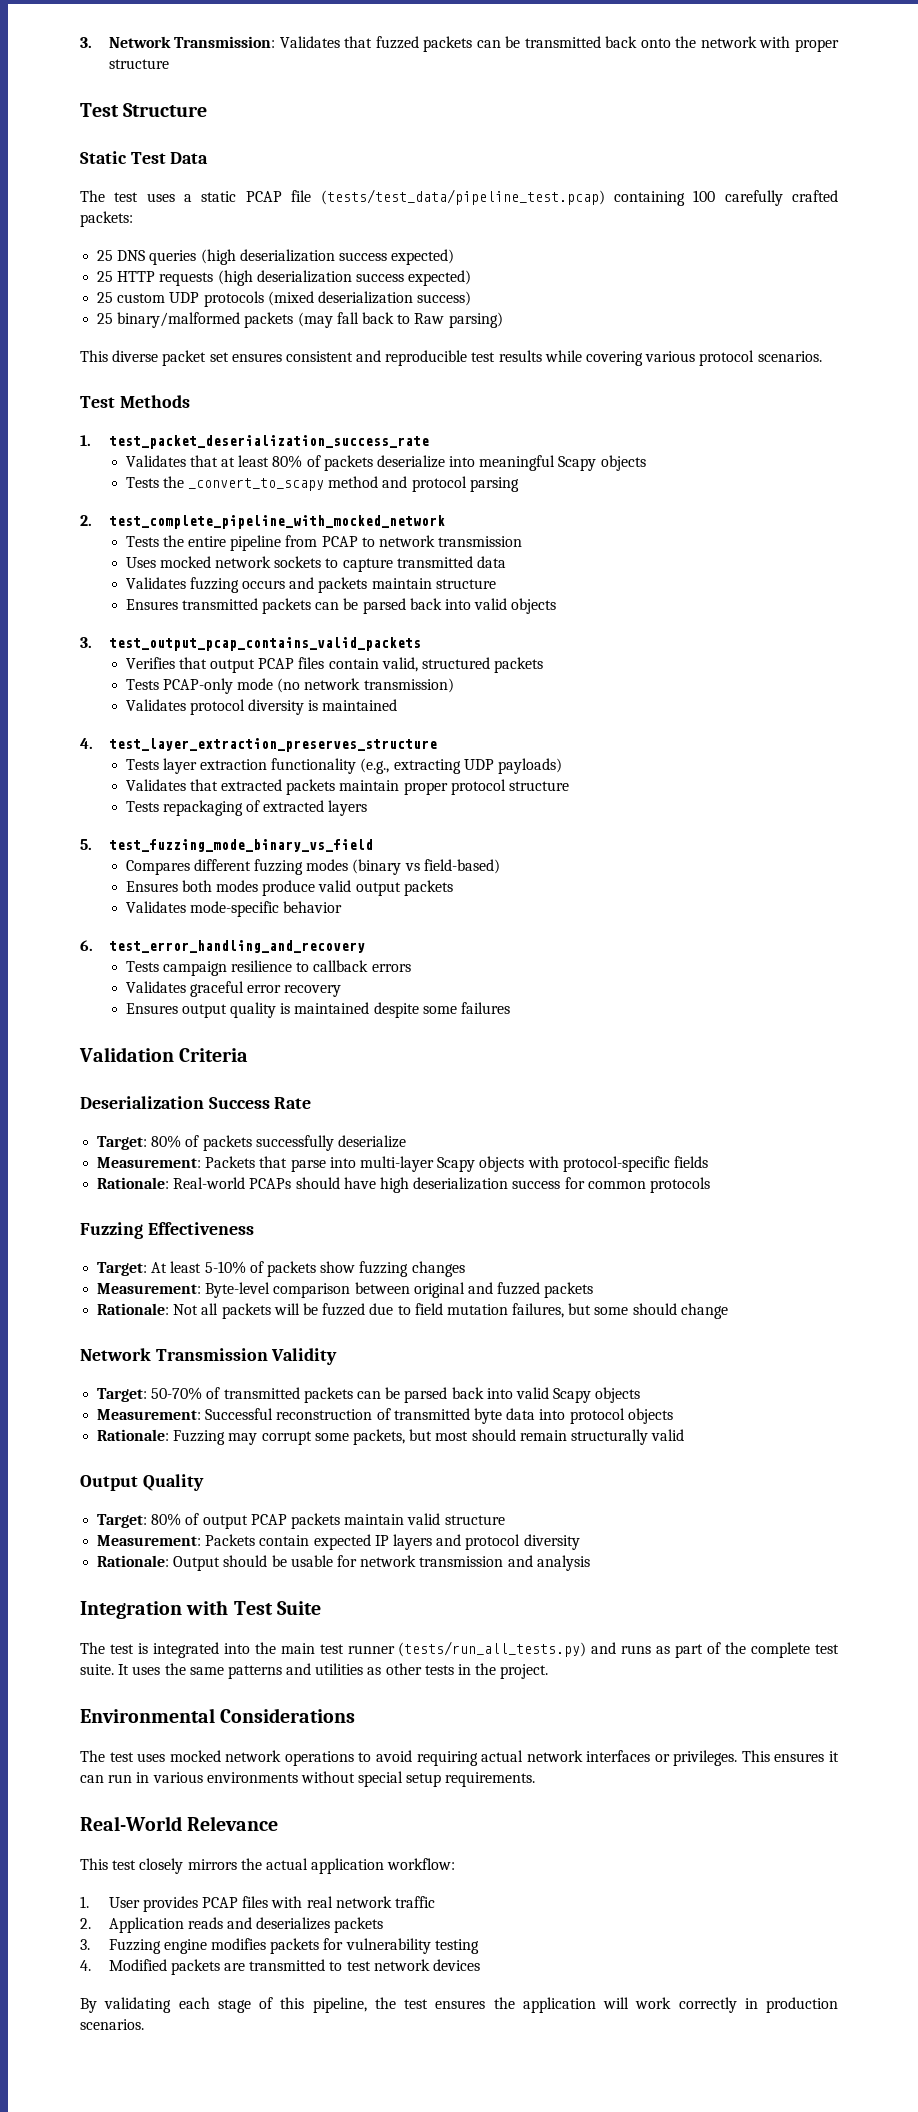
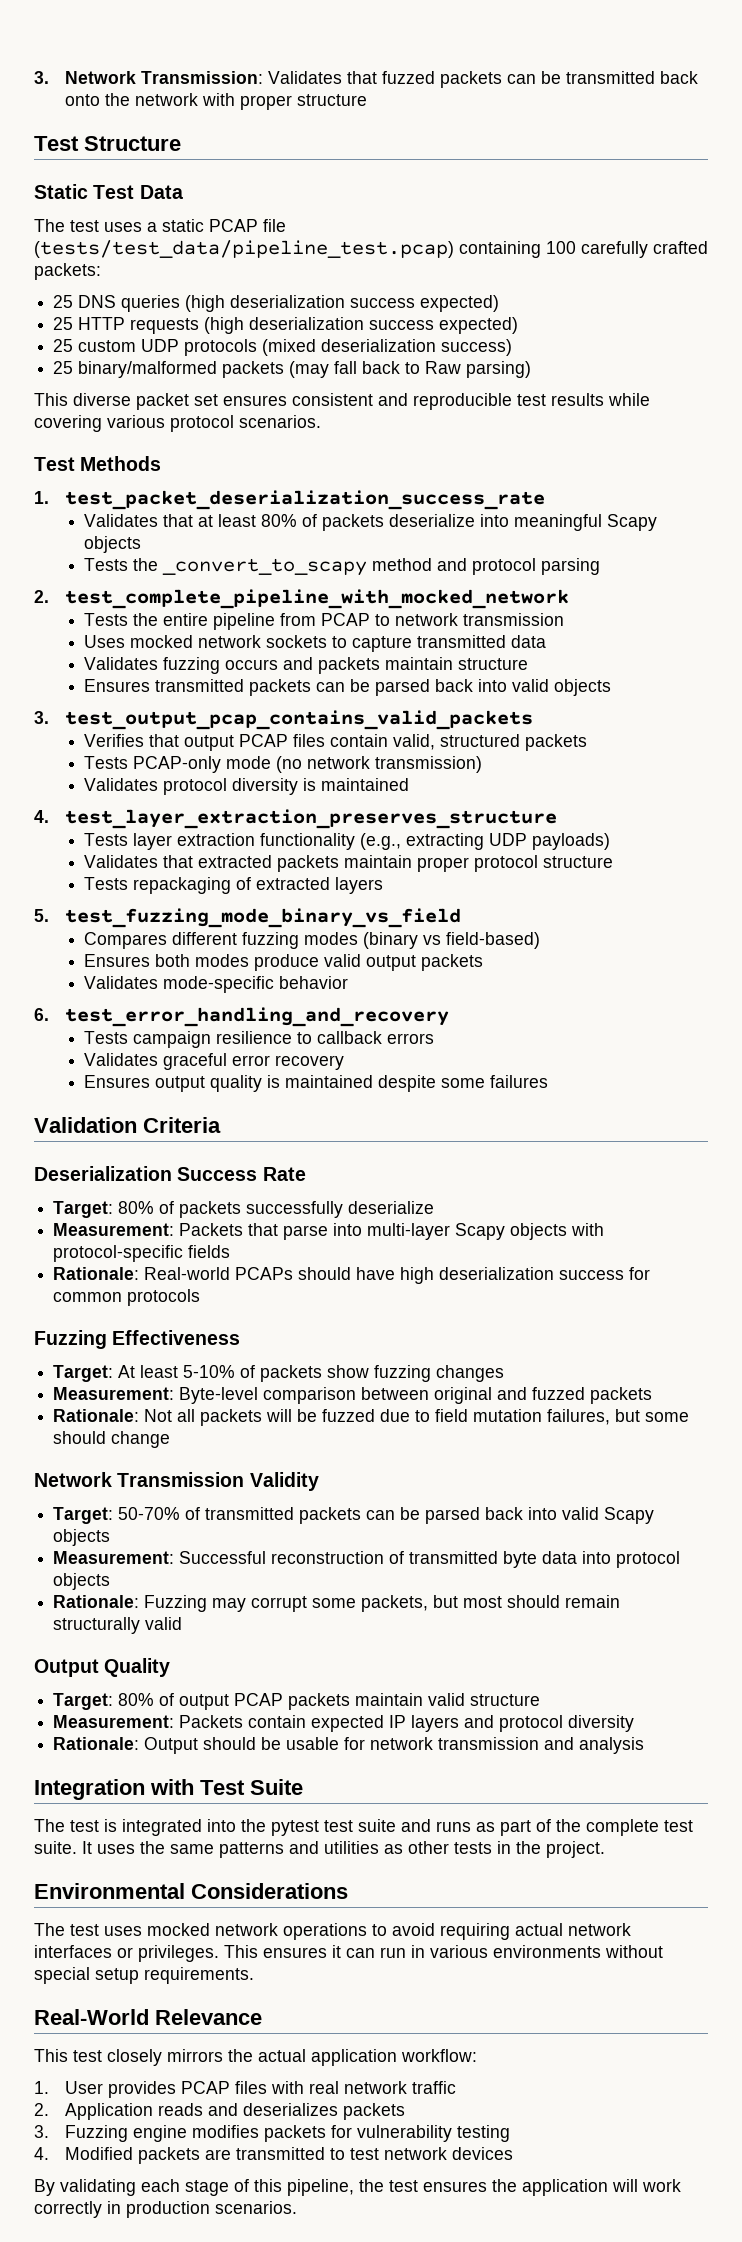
- The test is integrated into the main test runner (tests/run_all_tests.py) and runs as part of the complete test suite.
+ The test is integrated into the pytest test suite and runs as part of the complete test suite.

